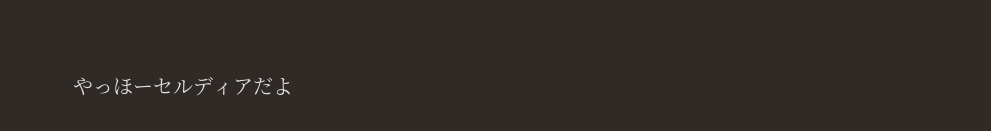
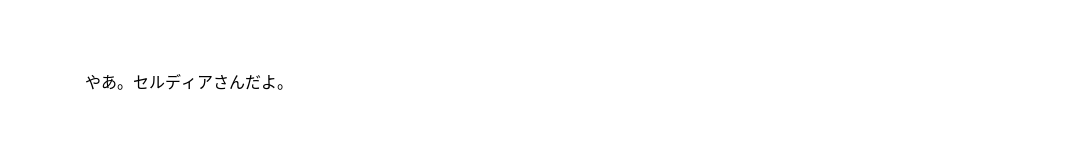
- やっほーセルディアだよ
+ やあ。セルディアさんだよ。

